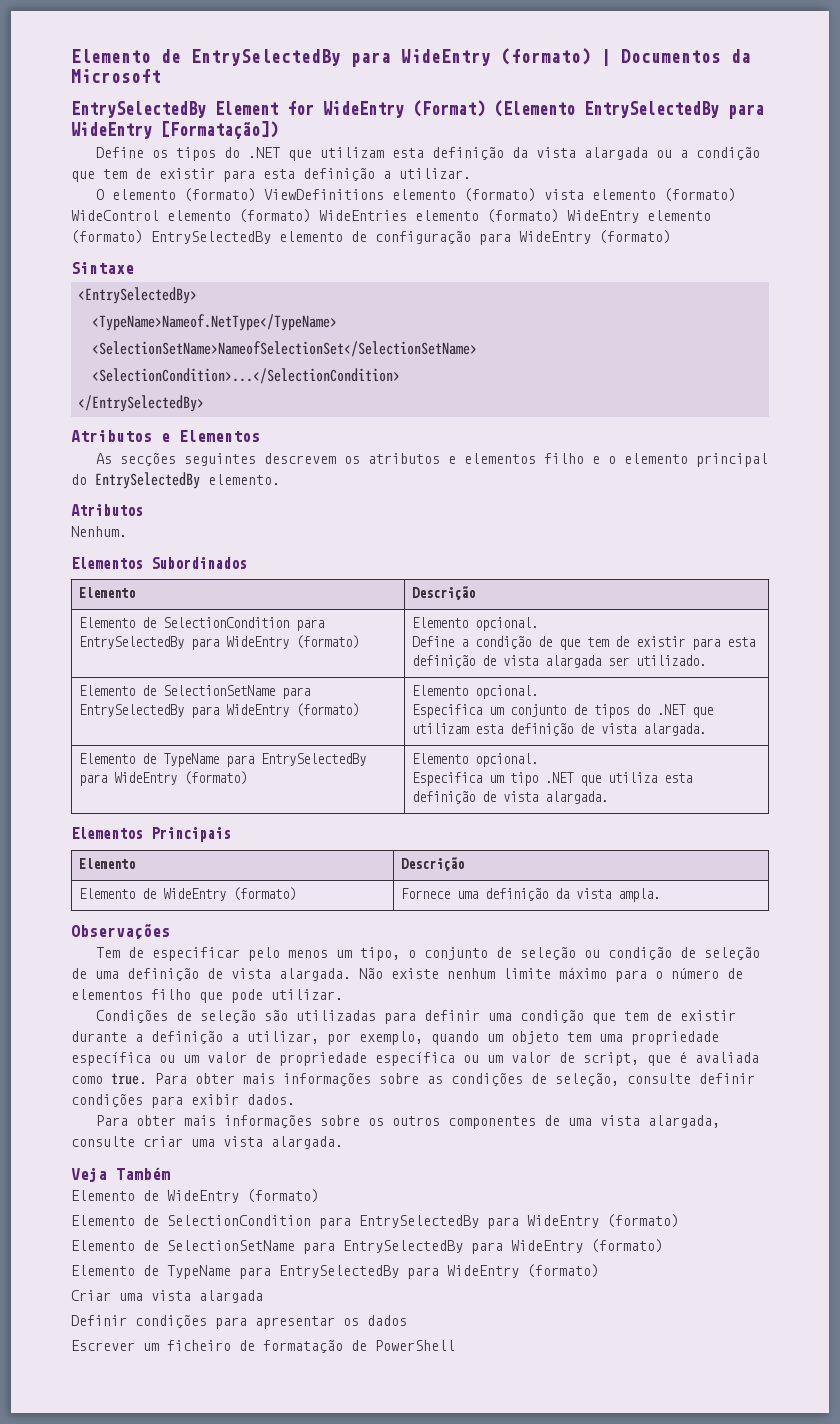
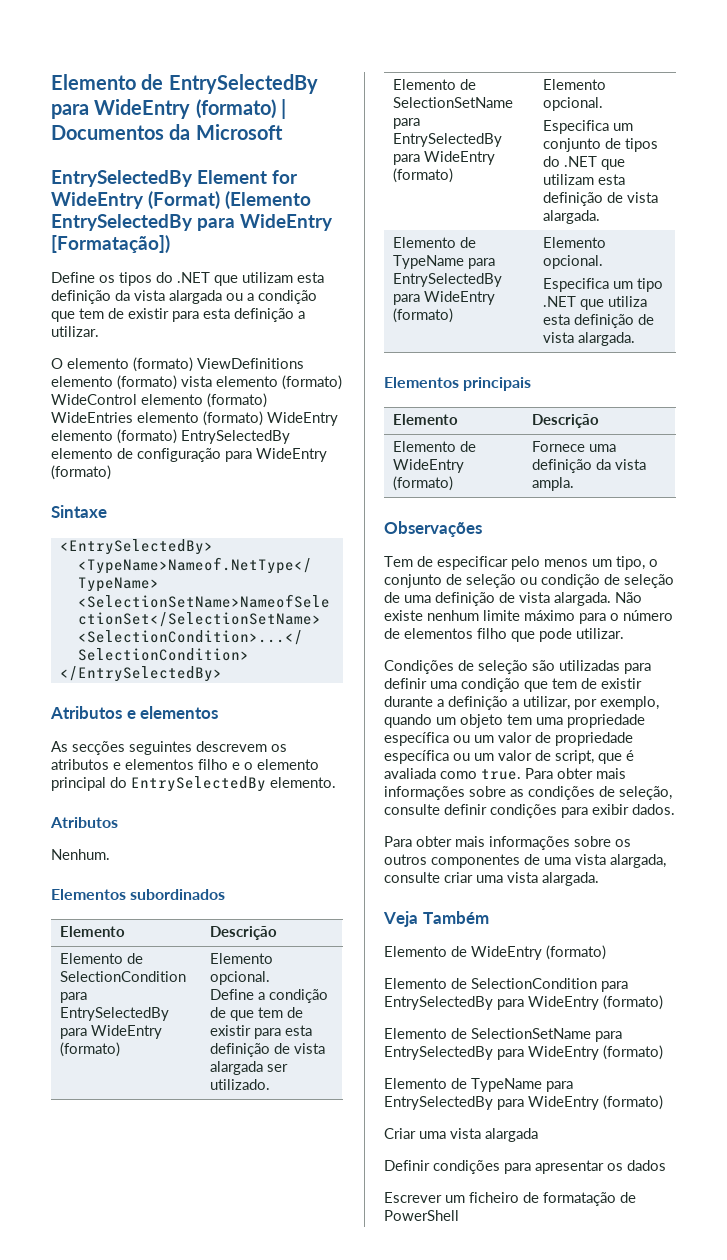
- Atributos e Elementos
+ Atributos e elementos
- Elementos Subordinados
+ Elementos subordinados
- Elementos Principais
+ Elementos principais

